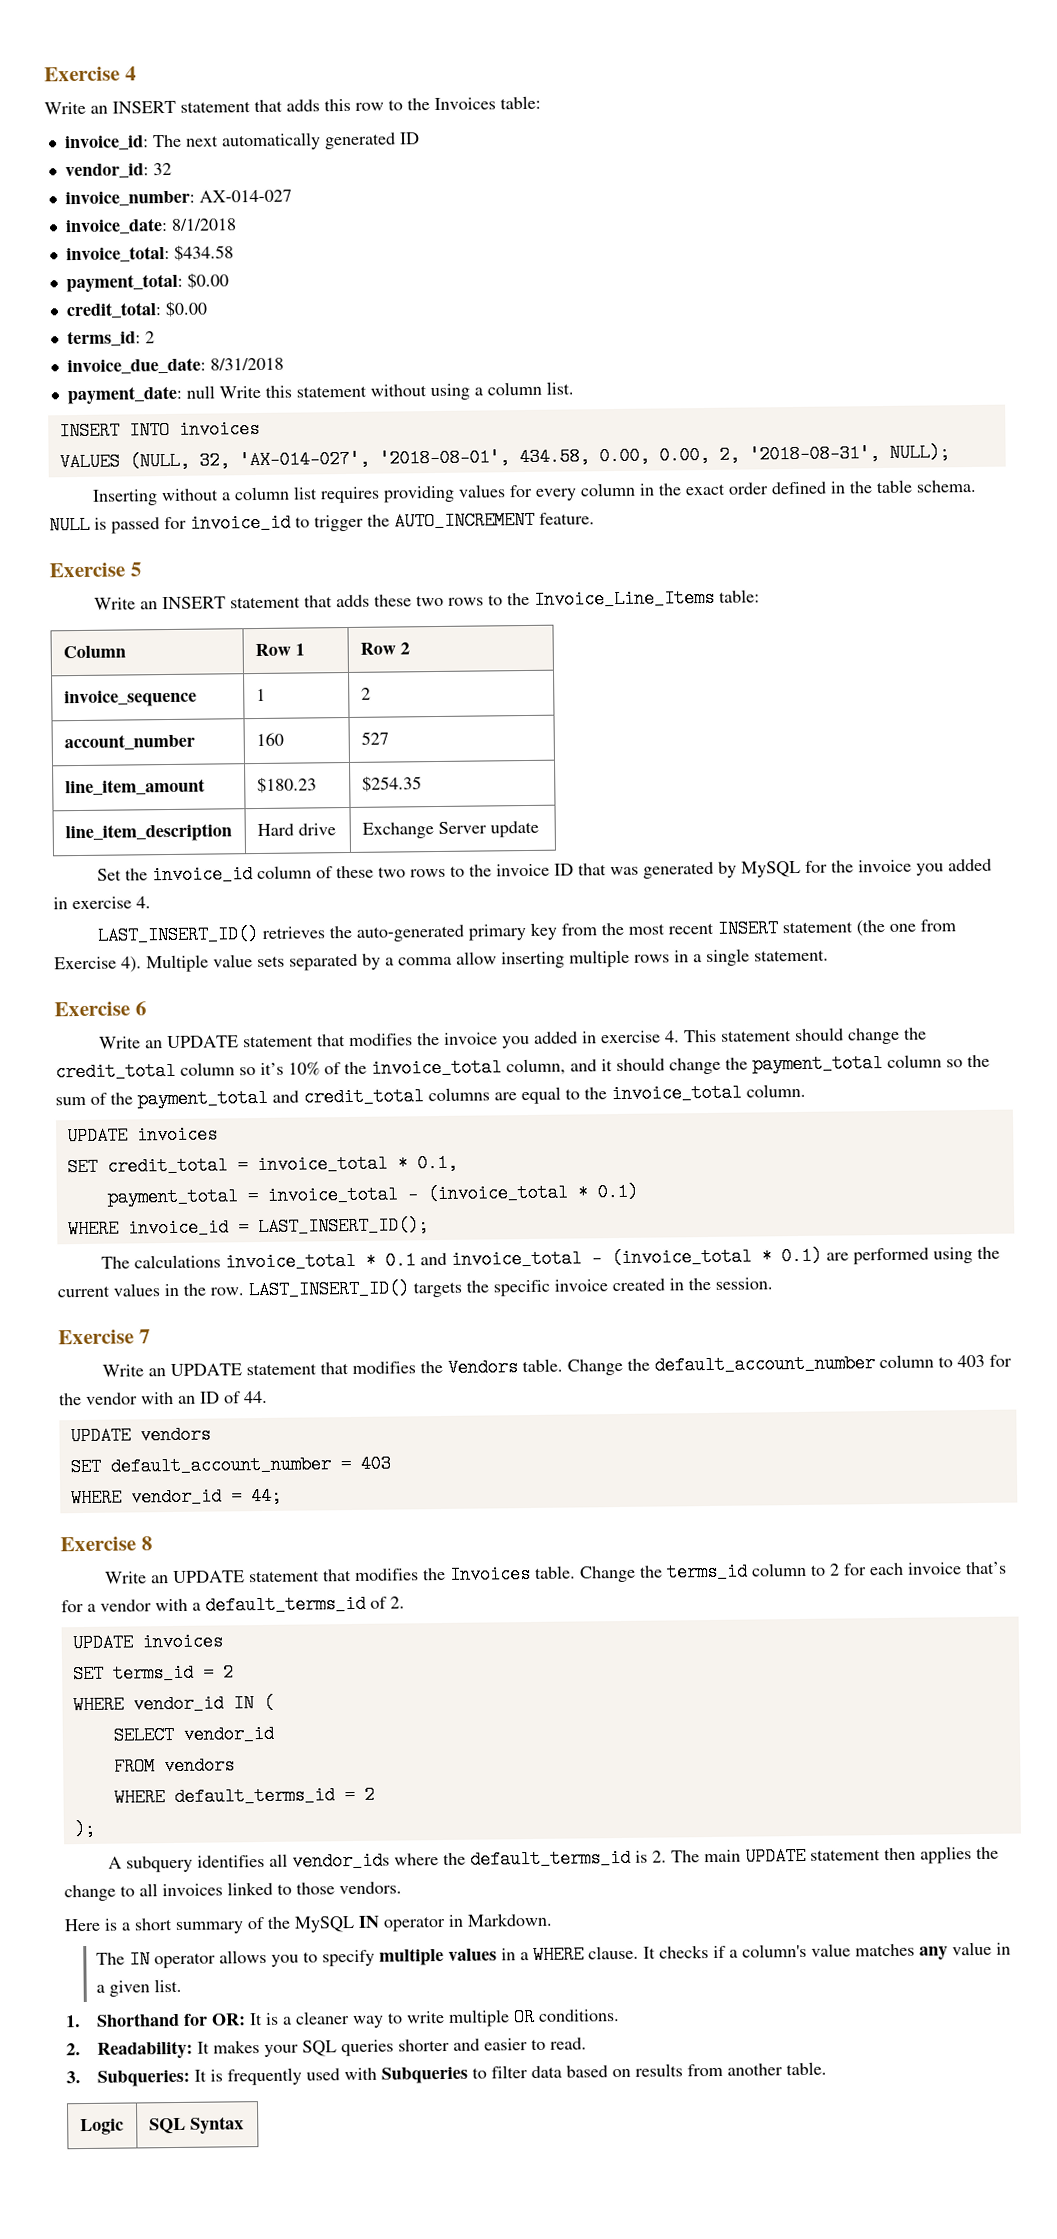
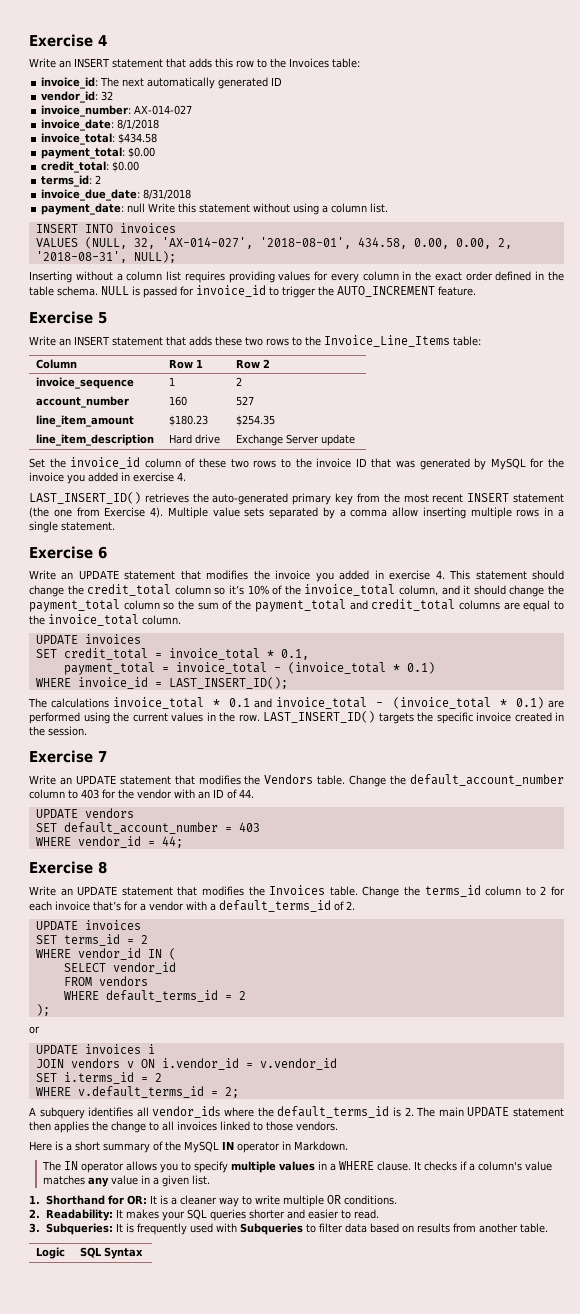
+ or
+ UPDATE invoices i
+ JOIN vendors v ON i.vendor_id = v.vendor_id
+ SET i.terms_id = 2
+ WHERE v.default_terms_id = 2;

